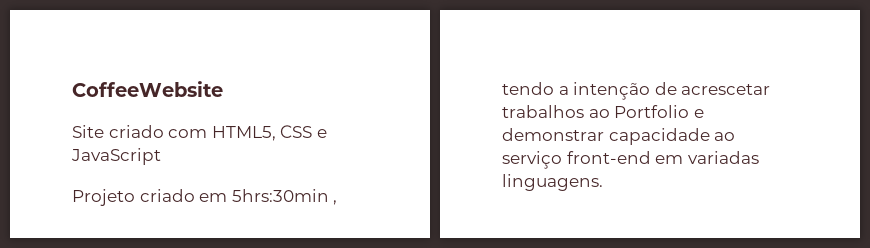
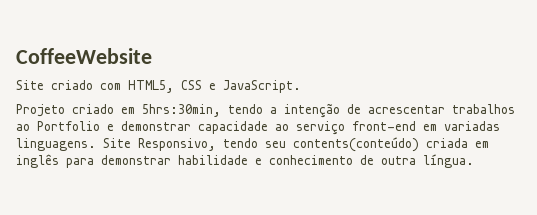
- Site criado com HTML5, CSS e JavaScript
+ Site criado com HTML5, CSS e JavaScript.
- Projeto criado em 5hrs:30min , tendo a intenção de acrescetar trabalhos ao Portfolio e demonstrar capacidade ao serviço front-end em variadas linguagens.
+ Projeto criado em 5hrs:30min, tendo a intenção de acrescentar trabalhos ao Portfolio e demonstrar capacidade ao serviço front-end em variadas linguagens.
+ Site Responsivo, tendo seu contents(conteúdo) criada em inglês para demonstrar habilidade e conhecimento de outra língua.

